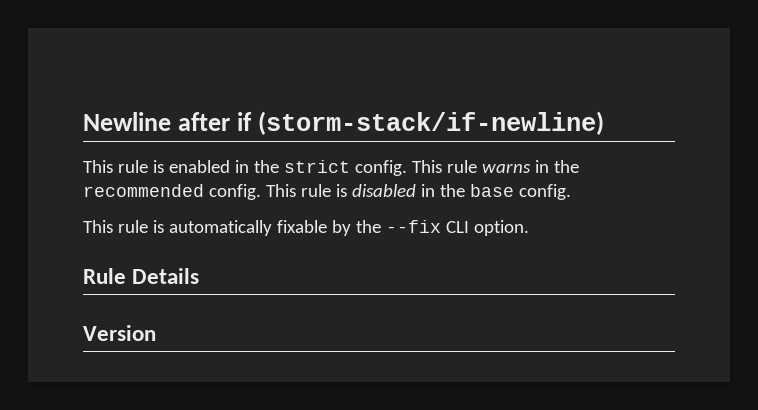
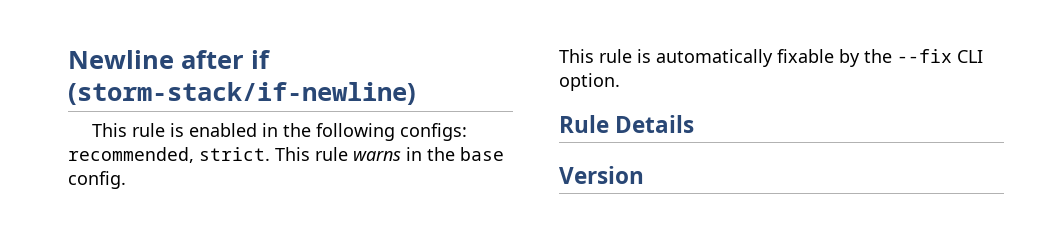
- This rule is enabled in the strict config.
+ This rule is enabled in the following configs: recommended, strict.
- This rule warns in the recommended config. This rule is disabled in the base config.
+ This rule warns in the base config.

